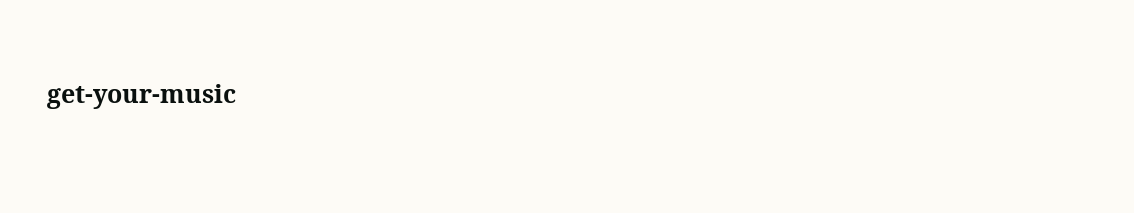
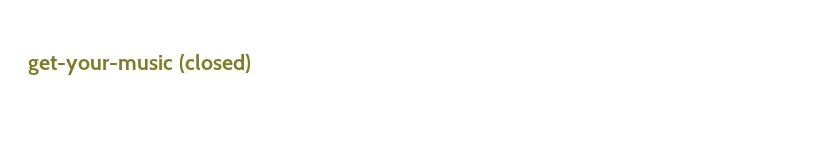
- get-your-music
+ get-your-music (closed)

